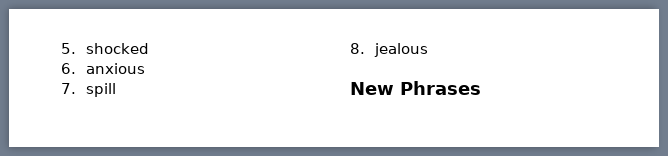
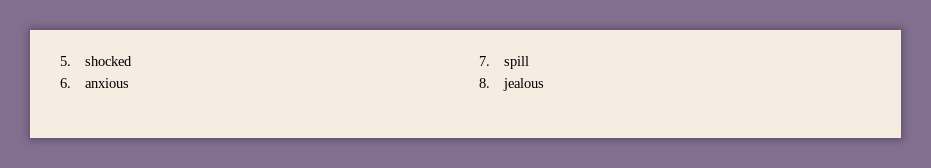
- New Phrases

